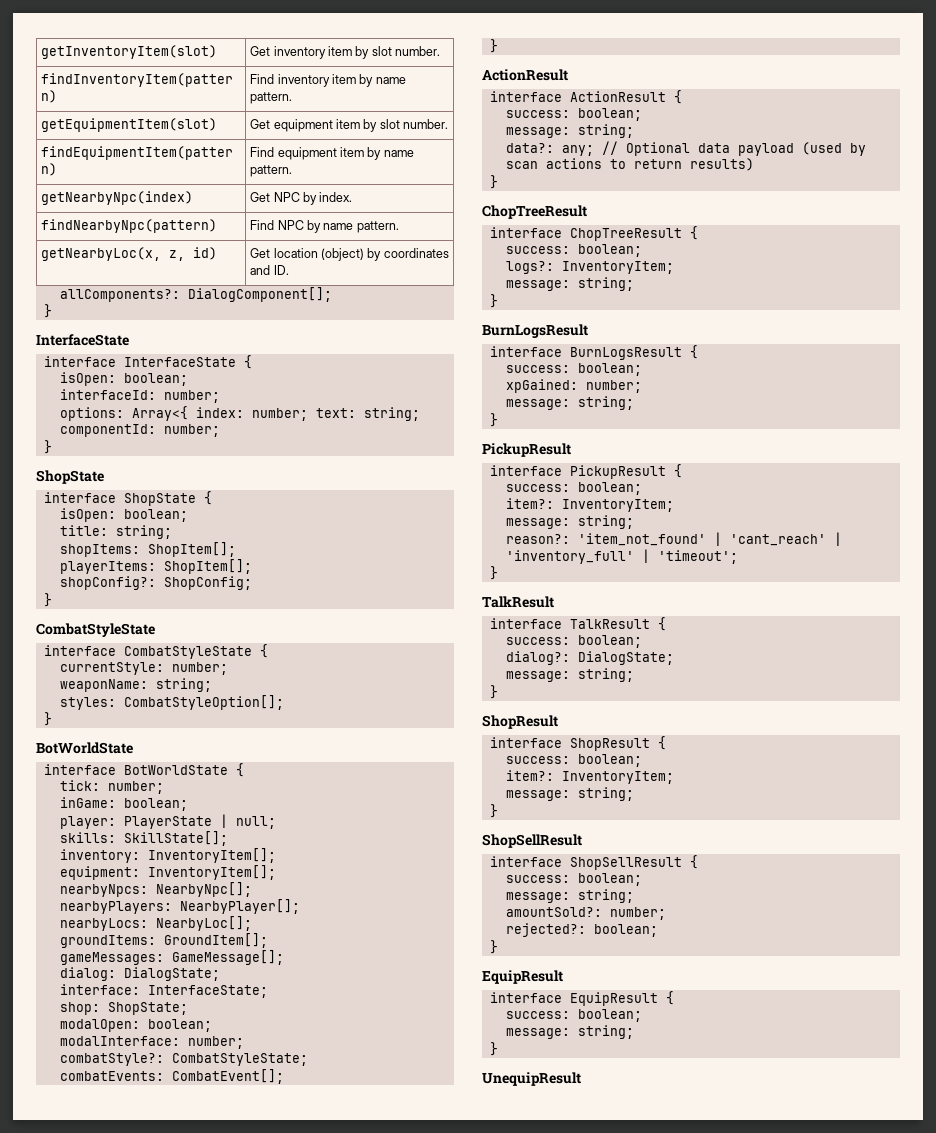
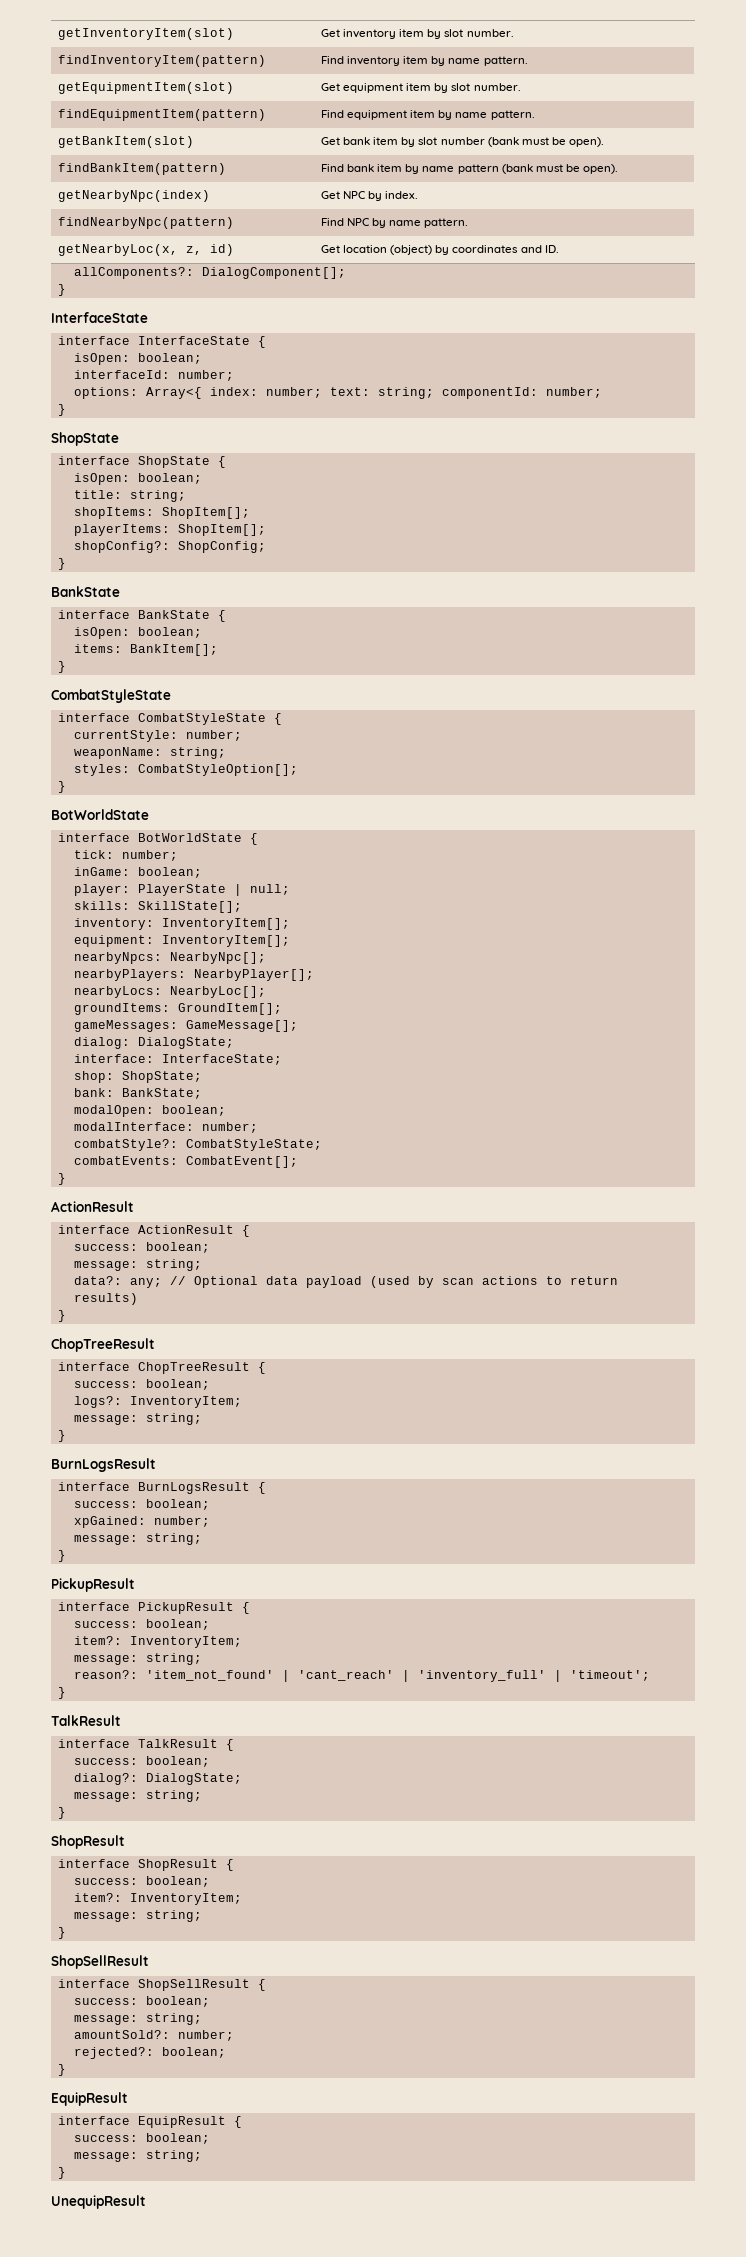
+ getBankItem(slot) | Get bank item by slot number (bank must be open).
+ findBankItem(pattern) | Find bank item by name pattern (bank must be open).
  shopConfig?: ShopConfig;
+ }
+ BankState
+ interface BankState {
+ isOpen: boolean;
+ items: BankItem[];
+ bank: BankState;

